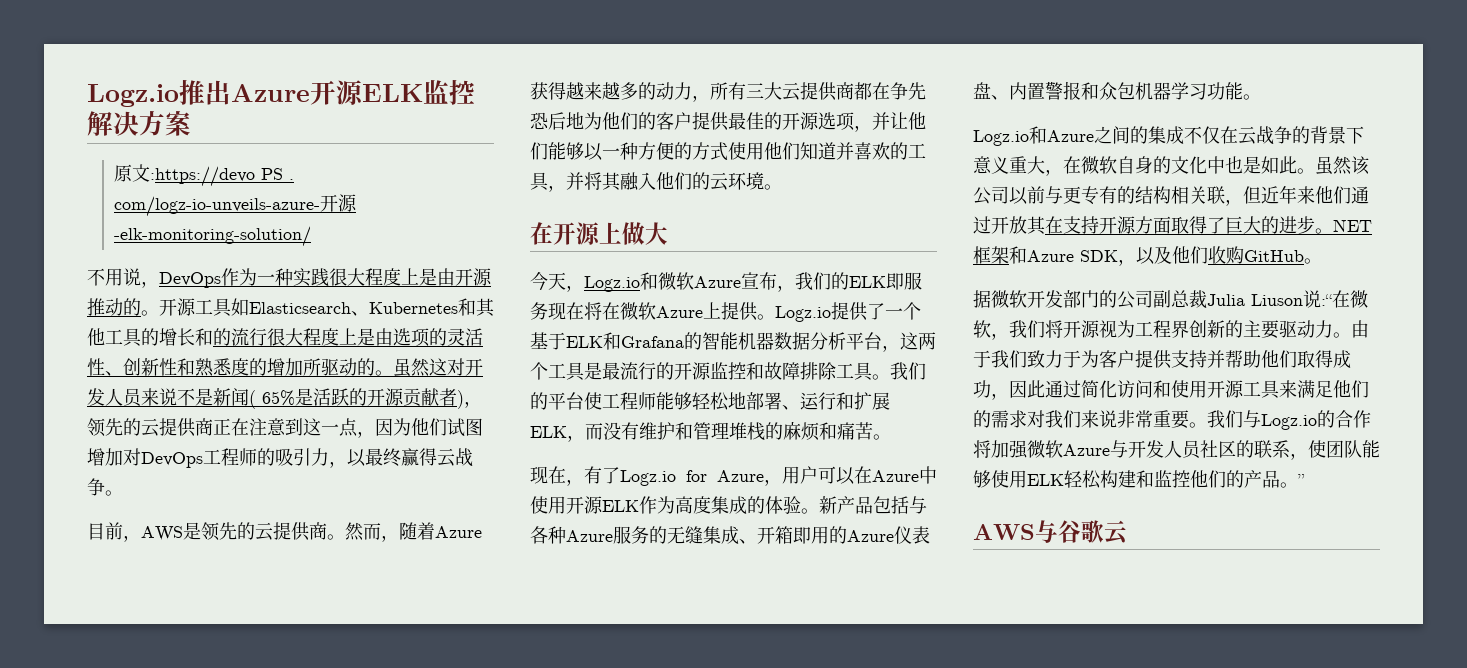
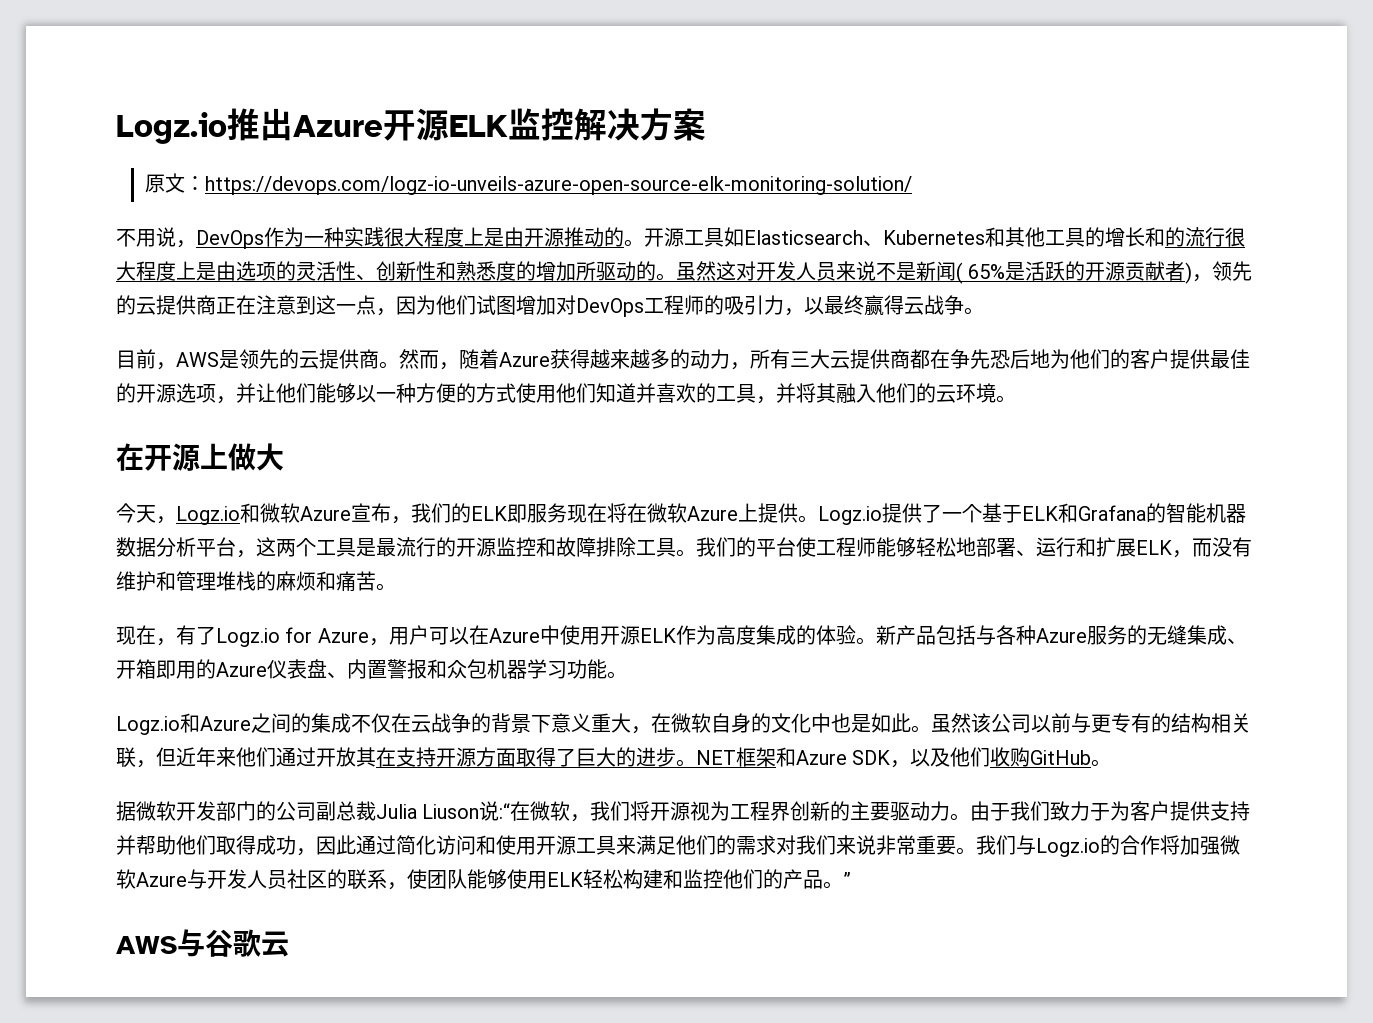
- 原文:https://devo PS . com/logz-io-unveils-azure-开源-elk-monitoring-solution/
+ 原文：https://devops.com/logz-io-unveils-azure-open-source-elk-monitoring-solution/

